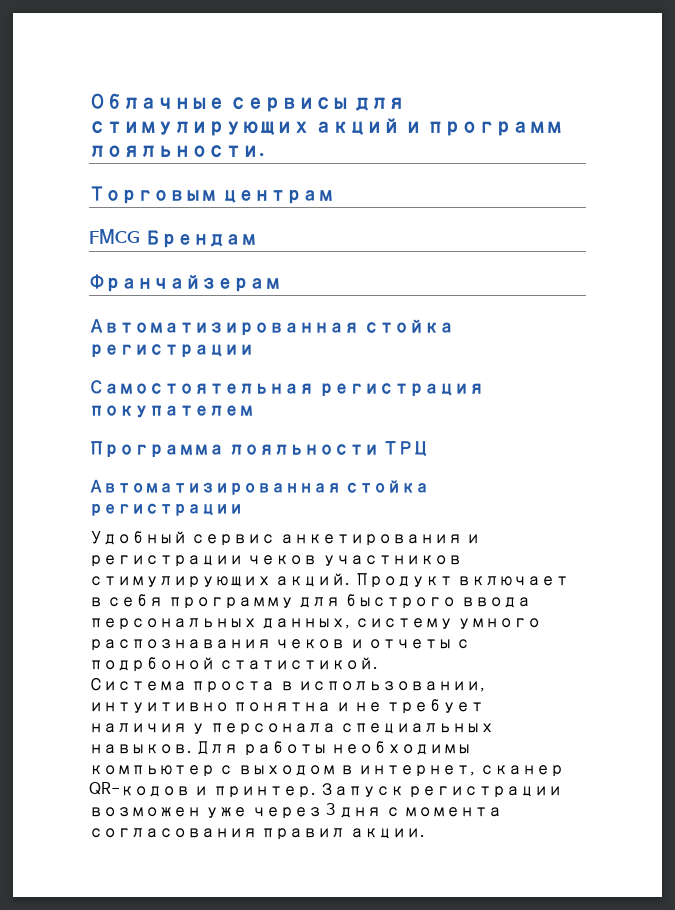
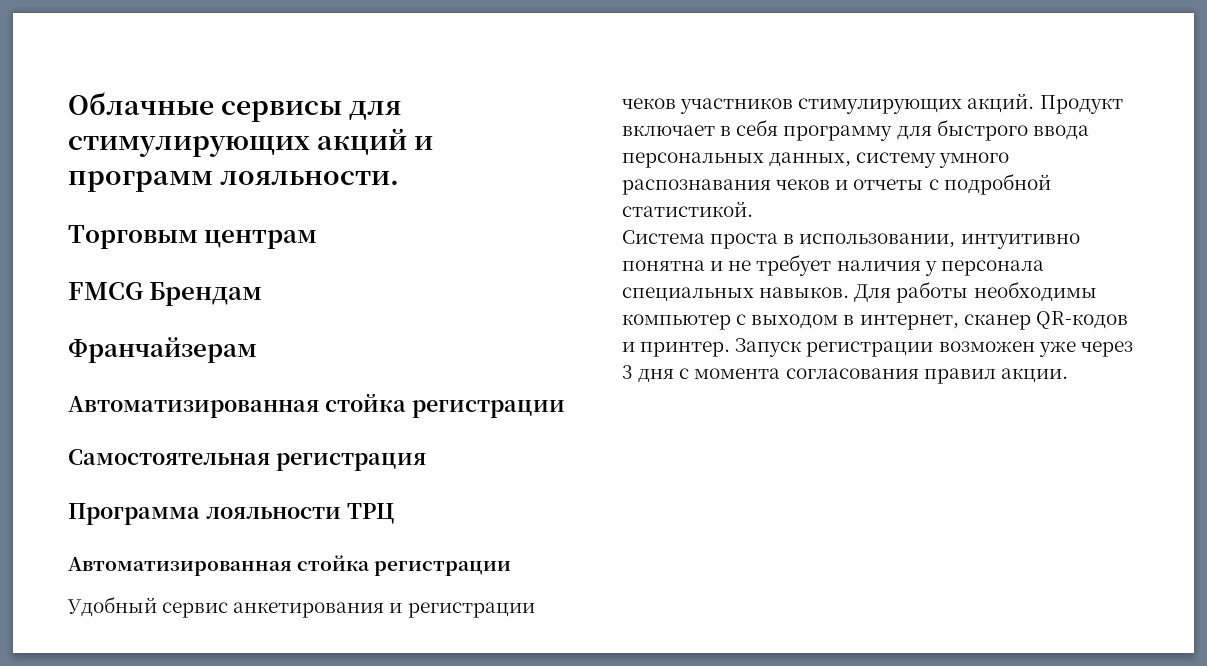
- Самостоятельная регистрация покупателем
+ Самостоятельная регистрация
- Продукт включает в себя программу для быстрого ввода персональных данных, систему умного распознавания чеков и отчеты с подрбоной статистикой.
+ Продукт включает в себя программу для быстрого ввода персональных данных, систему умного распознавания чеков и отчеты с подробной статистикой.

